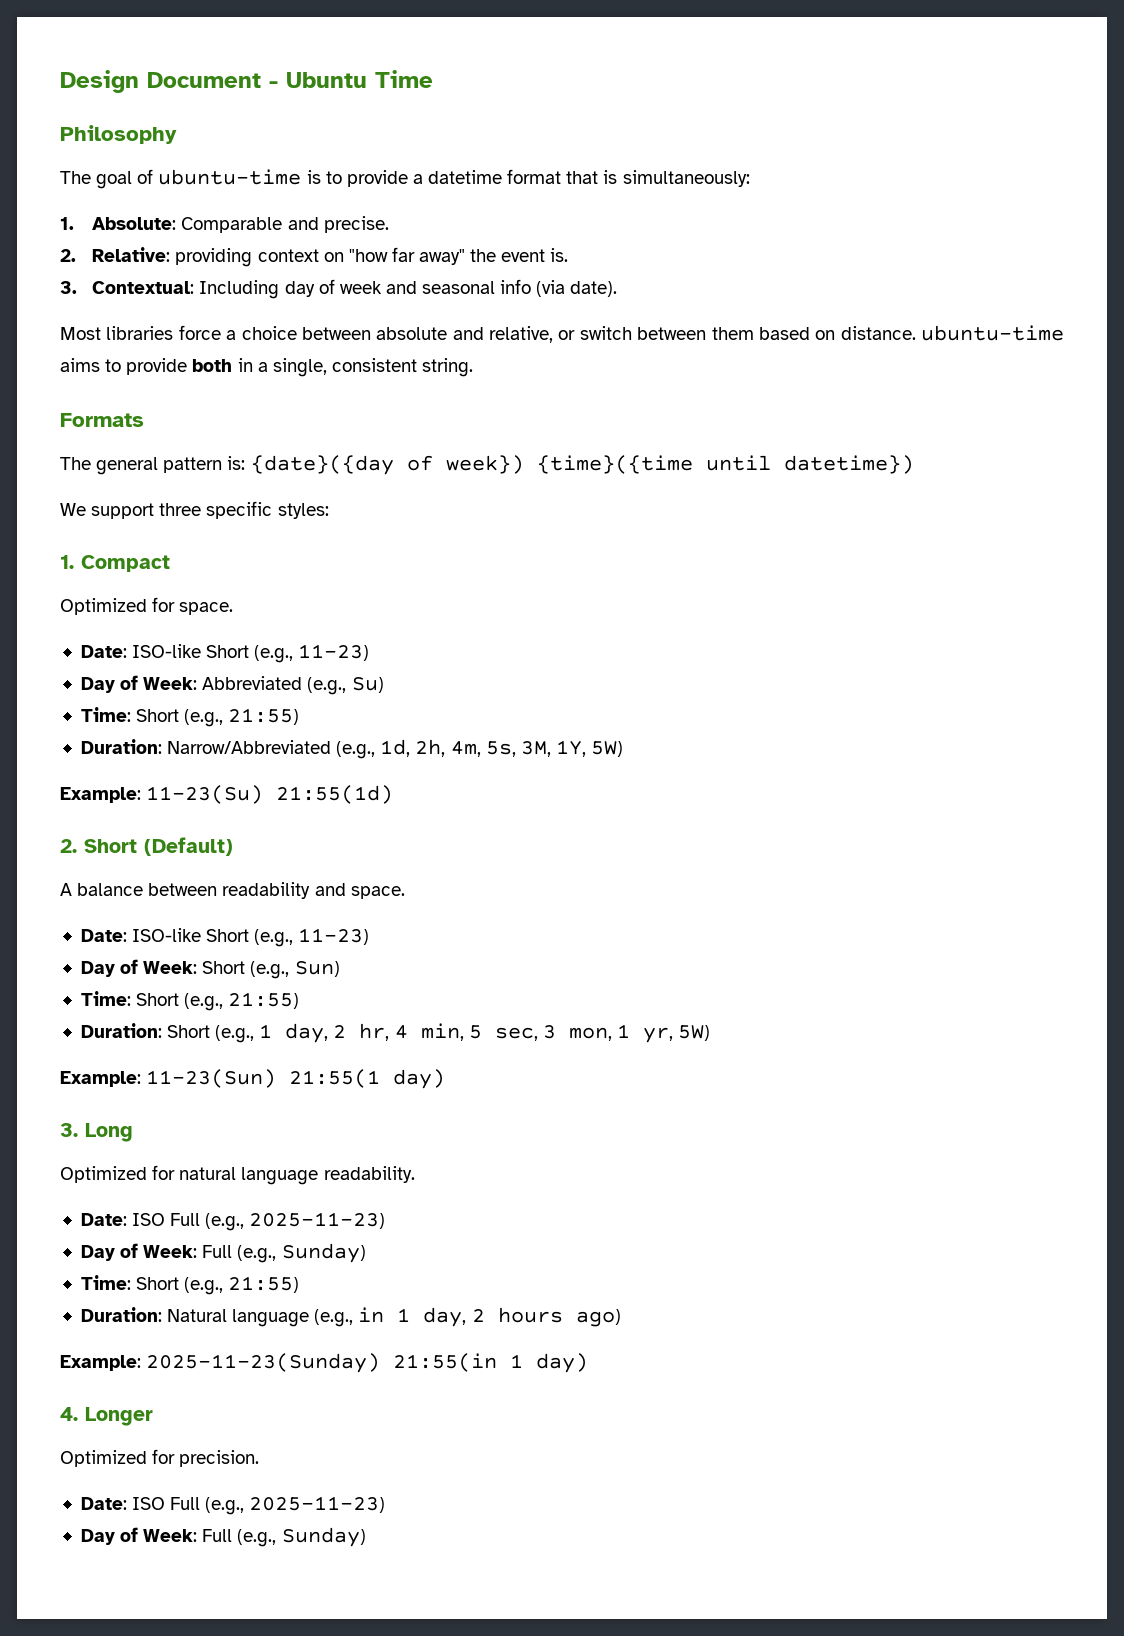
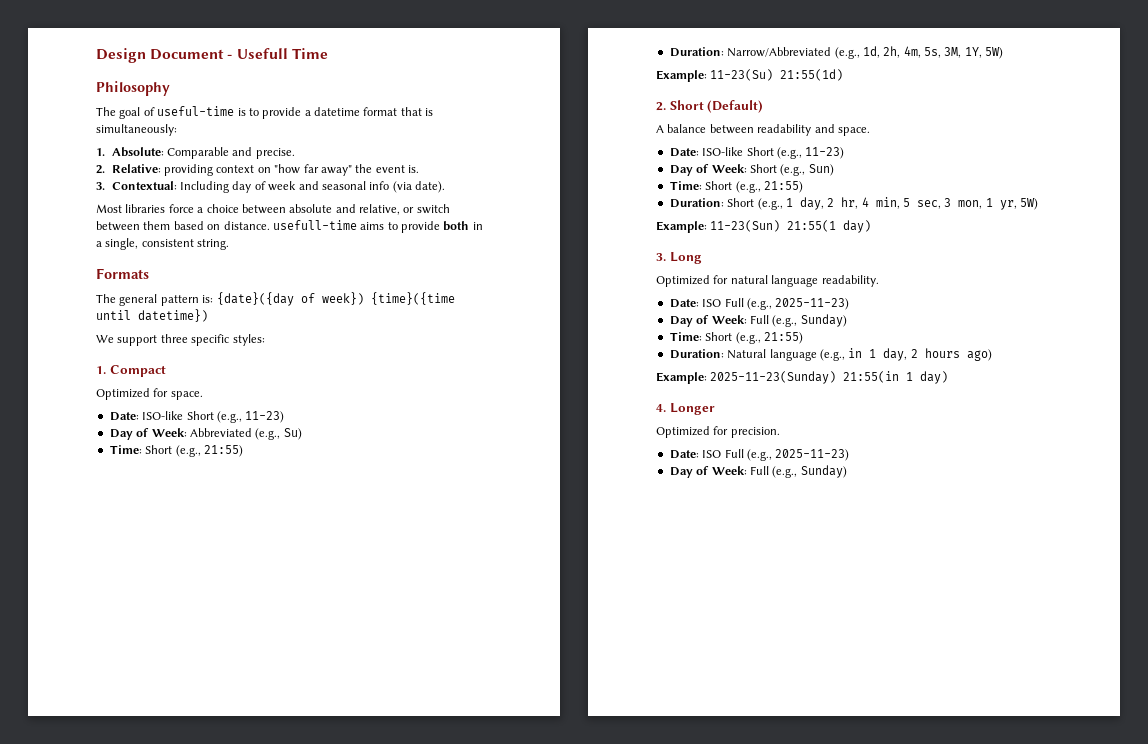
- Design Document - Ubuntu Time
+ Design Document - Usefull Time
- The goal of ubuntu-time is to provide a datetime format that is simultaneously:
+ The goal of useful-time is to provide a datetime format that is simultaneously:
- Most libraries force a choice between absolute and relative, or switch between them based on distance. ubuntu-time aims to provide both in a single, consistent string.
+ Most libraries force a choice between absolute and relative, or switch between them based on distance. usefull-time aims to provide both in a single, consistent string.

